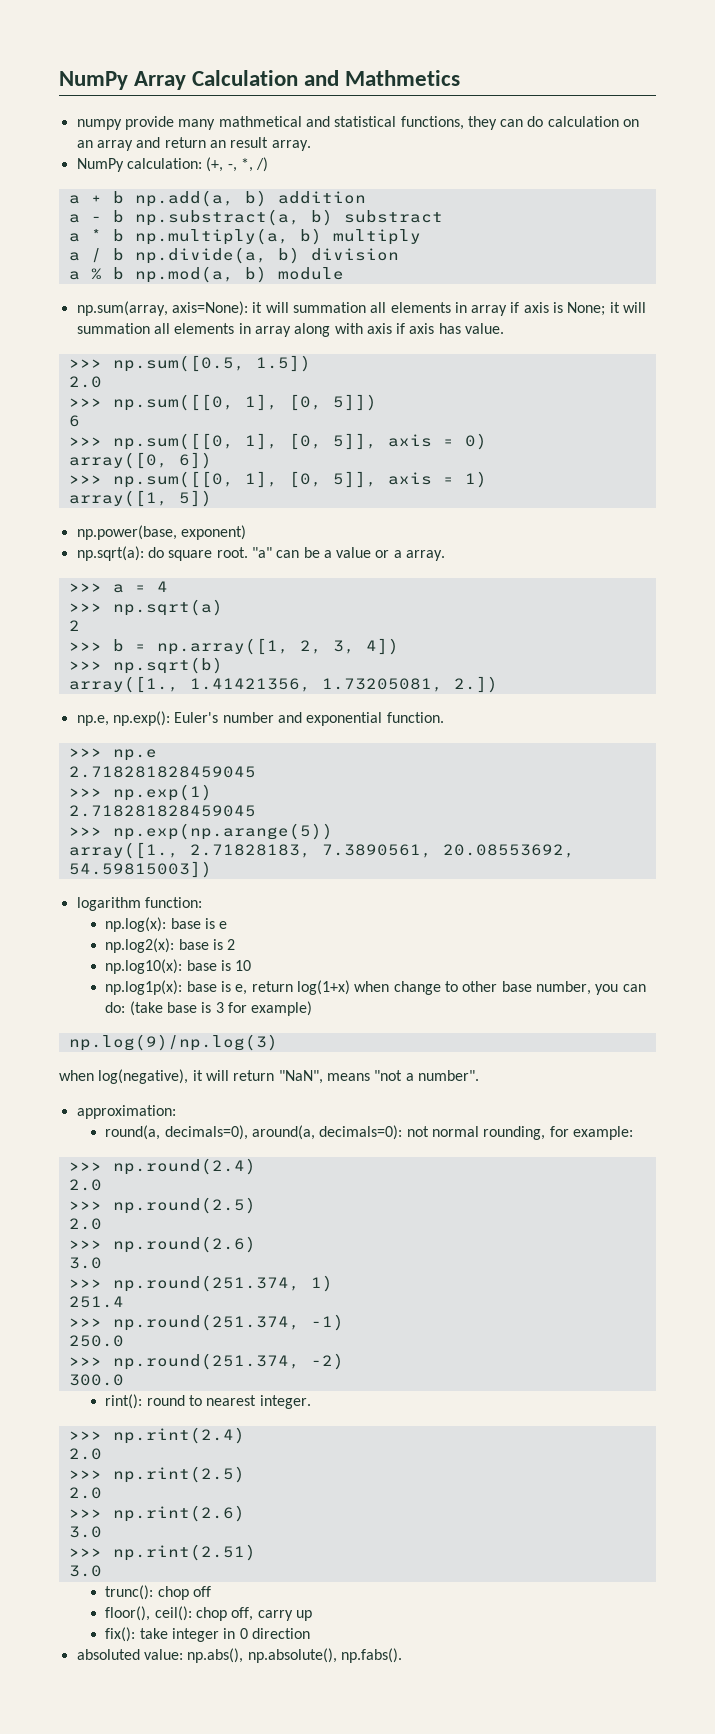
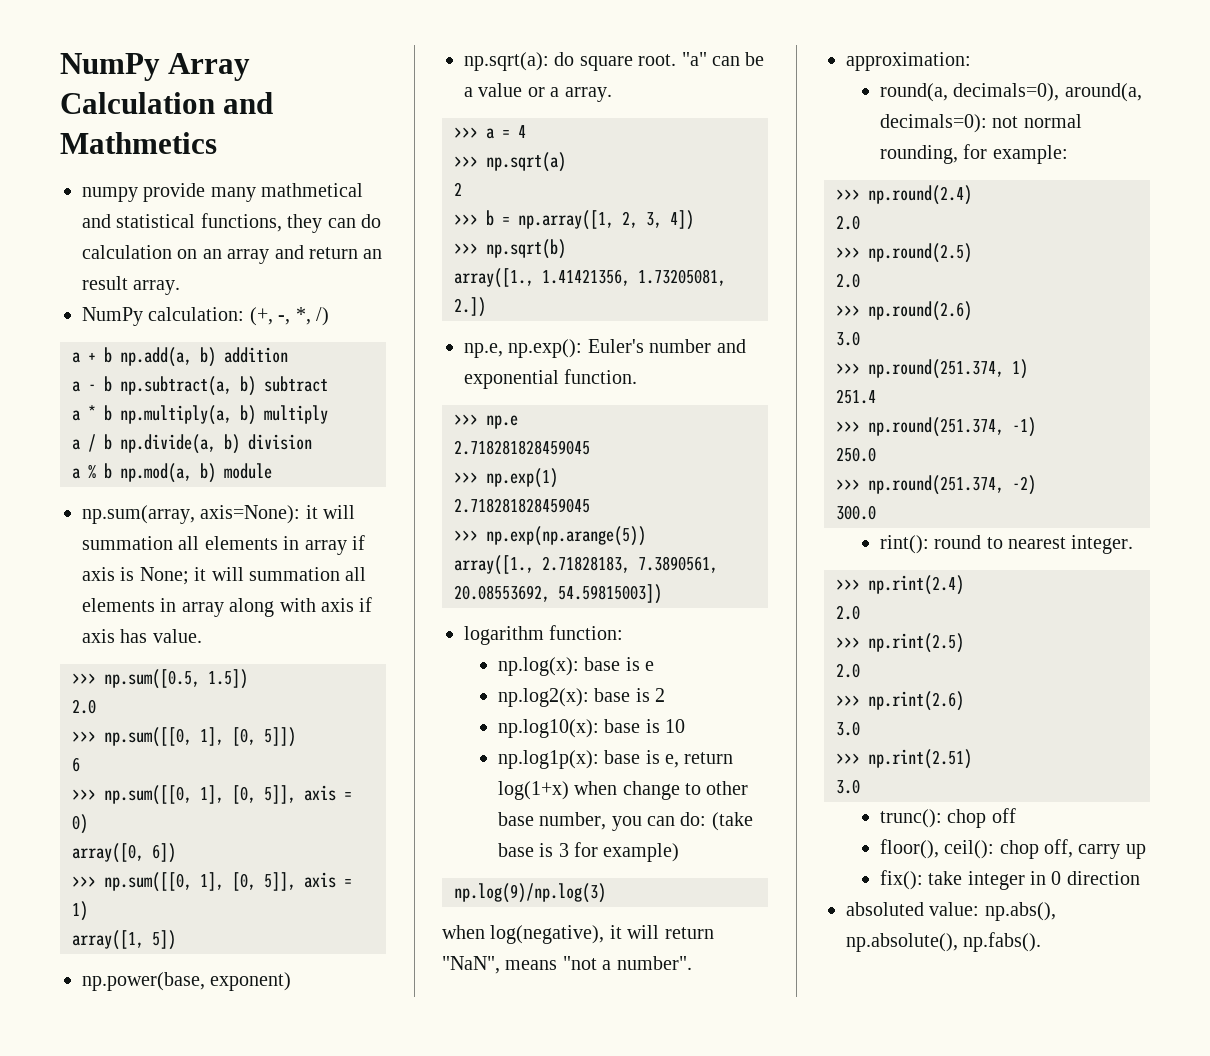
- a - b np.substract(a, b) substract
+ a - b np.subtract(a, b) subtract

